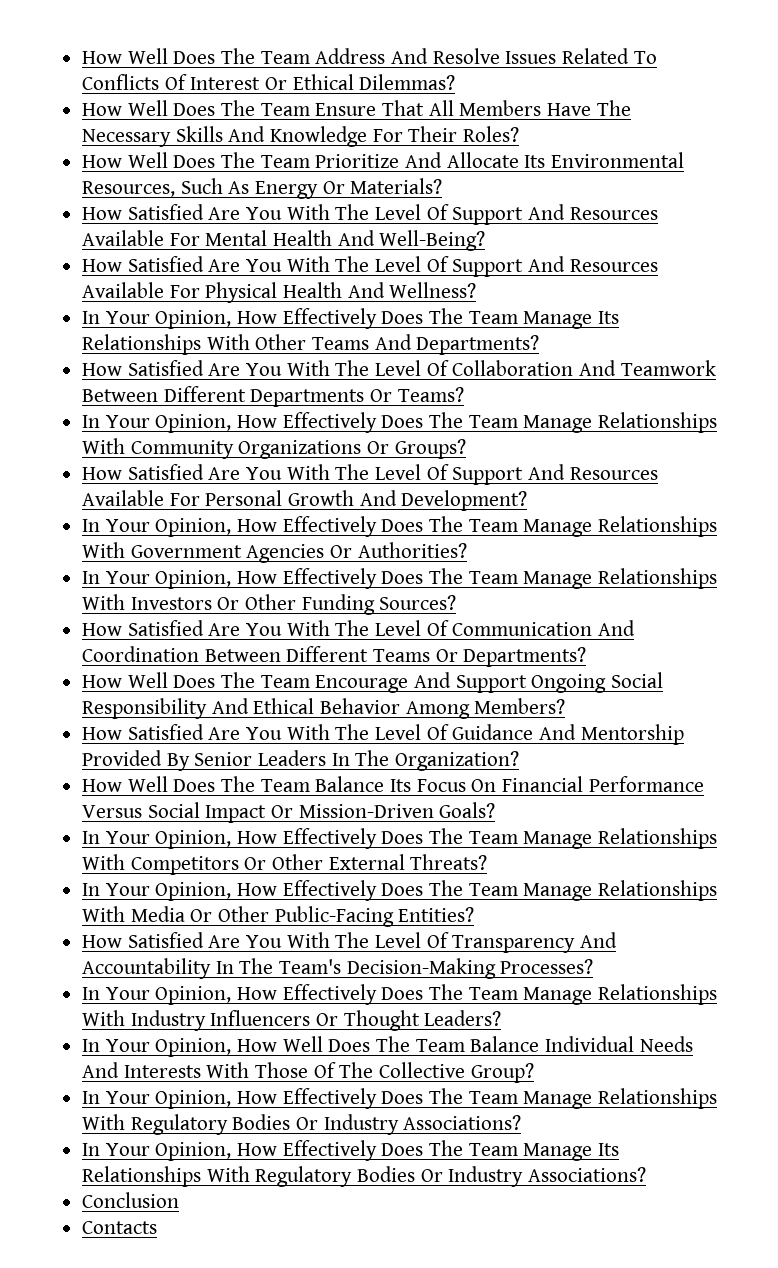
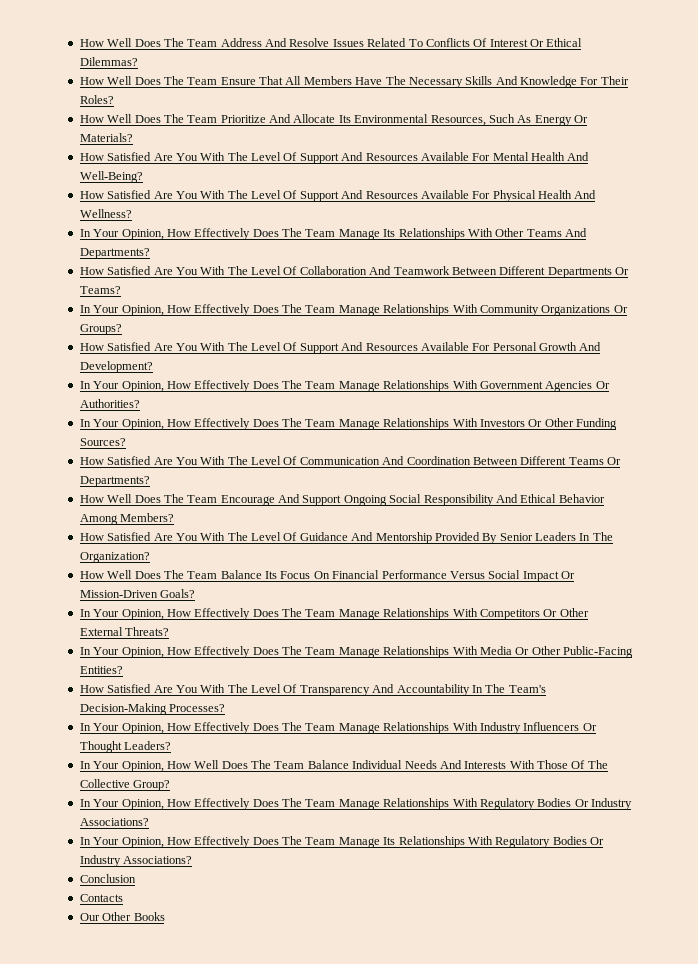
+ Our Other Books

